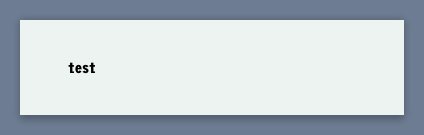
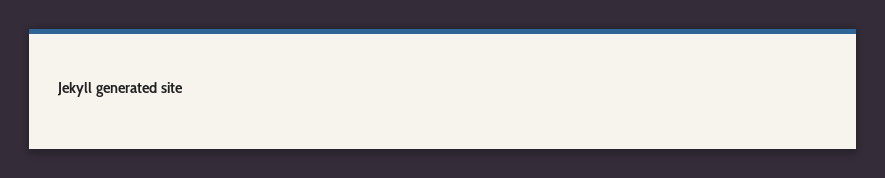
- test
+ Jekyll generated site

